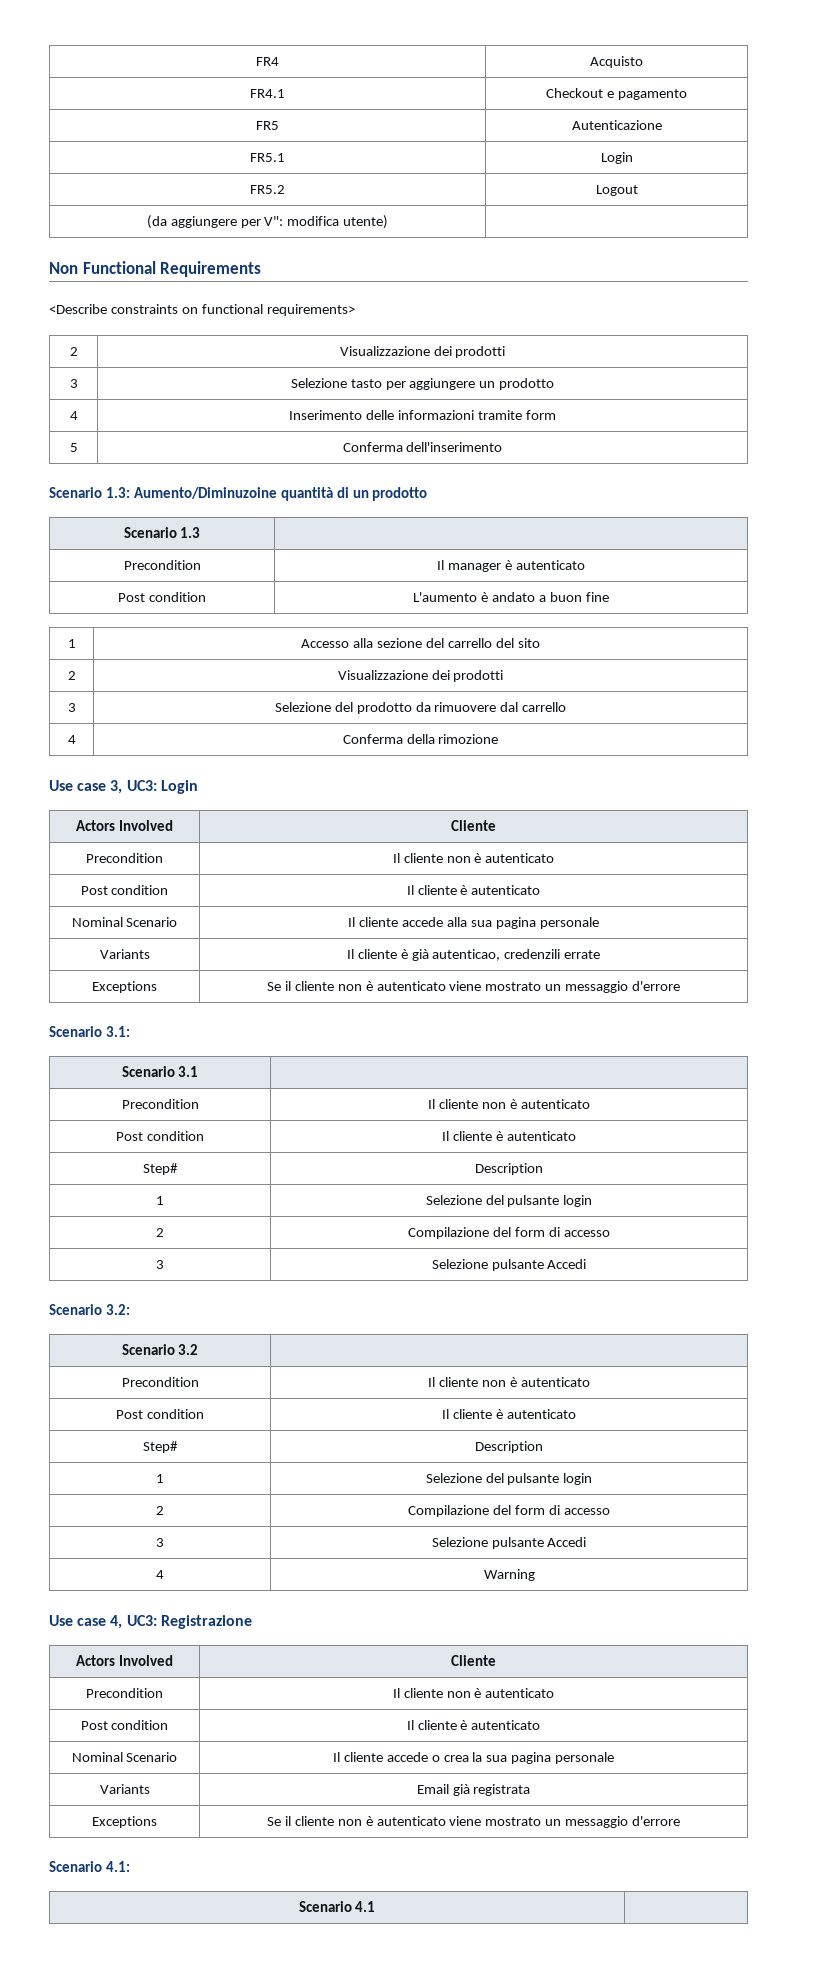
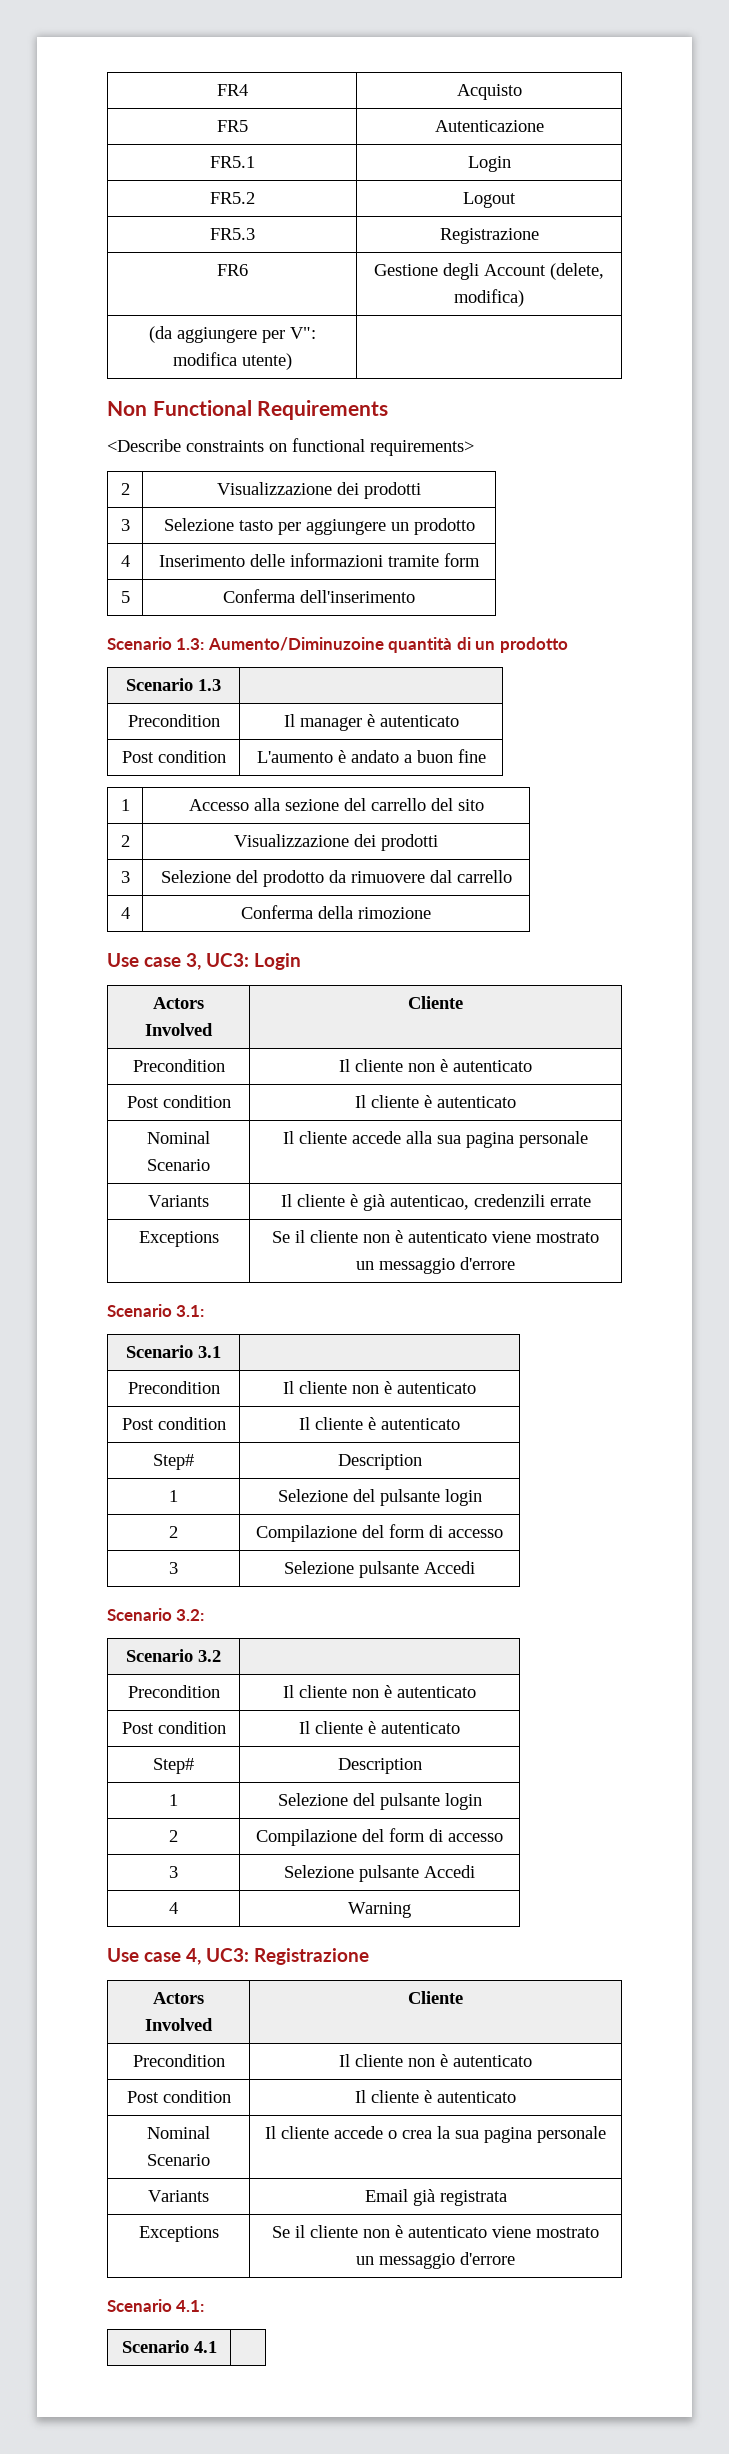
- FR4.1 | Checkout e pagamento
+ FR5.3 | Registrazione
+ FR6 | Gestione degli Account (delete, modifica)

